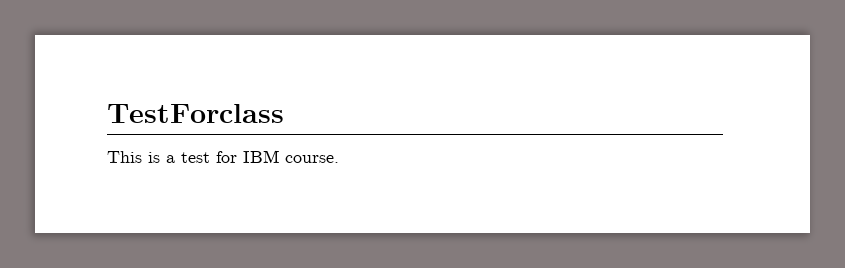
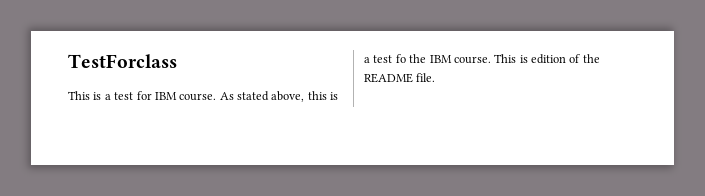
+ As stated above, this is a test fo the IBM course. This is edition of the README file.

